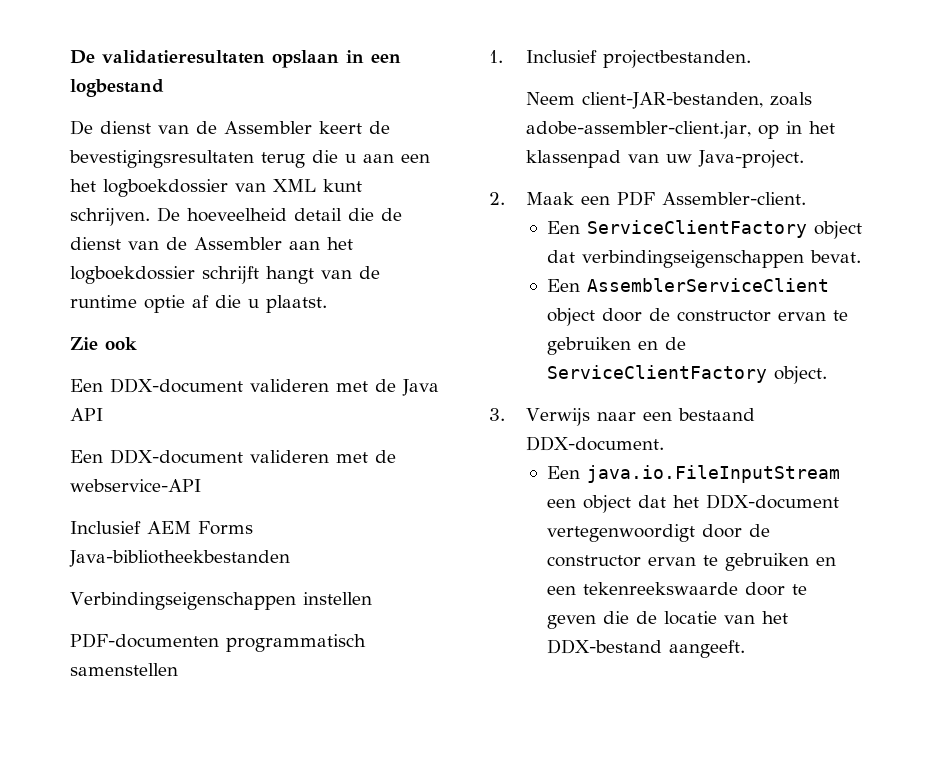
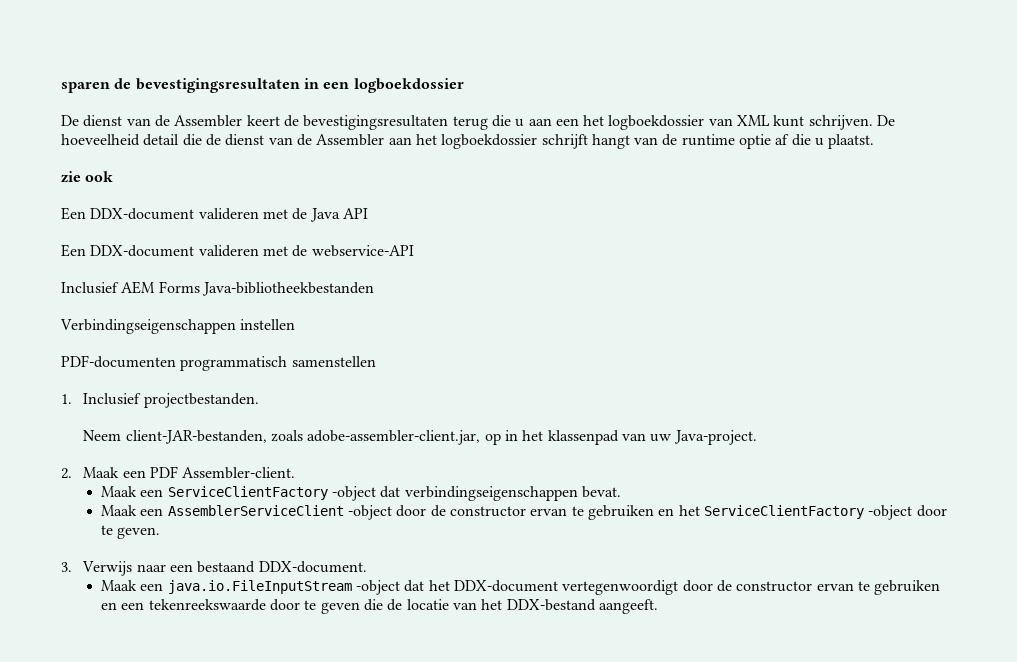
- De validatieresultaten opslaan in een logbestand
+ sparen de bevestigingsresultaten in een logboekdossier
- Zie ook
+ zie ook
- Een ServiceClientFactory object dat verbindingseigenschappen bevat.
+ Maak een ServiceClientFactory -object dat verbindingseigenschappen bevat.
- Een AssemblerServiceClient object door de constructor ervan te gebruiken en de ServiceClientFactory object.
+ Maak een AssemblerServiceClient -object door de constructor ervan te gebruiken en het ServiceClientFactory -object door te geven.
- Een java.io.FileInputStream een object dat het DDX-document vertegenwoordigt door de constructor ervan te gebruiken en een tekenreekswaarde door te geven die de locatie van het DDX-bestand aangeeft.
+ Maak een java.io.FileInputStream -object dat het DDX-document vertegenwoordigt door de constructor ervan te gebruiken en een tekenreekswaarde door te geven die de locatie van het DDX-bestand aangeeft.

